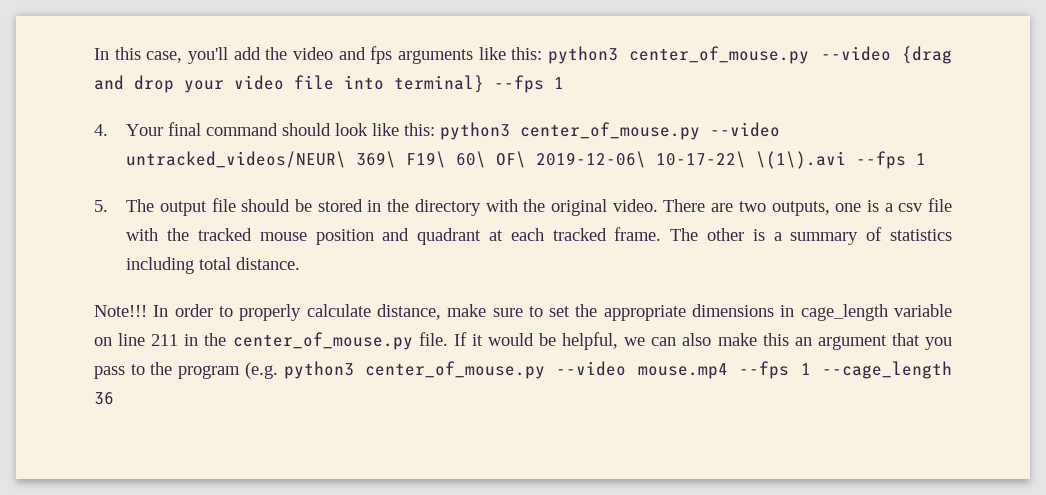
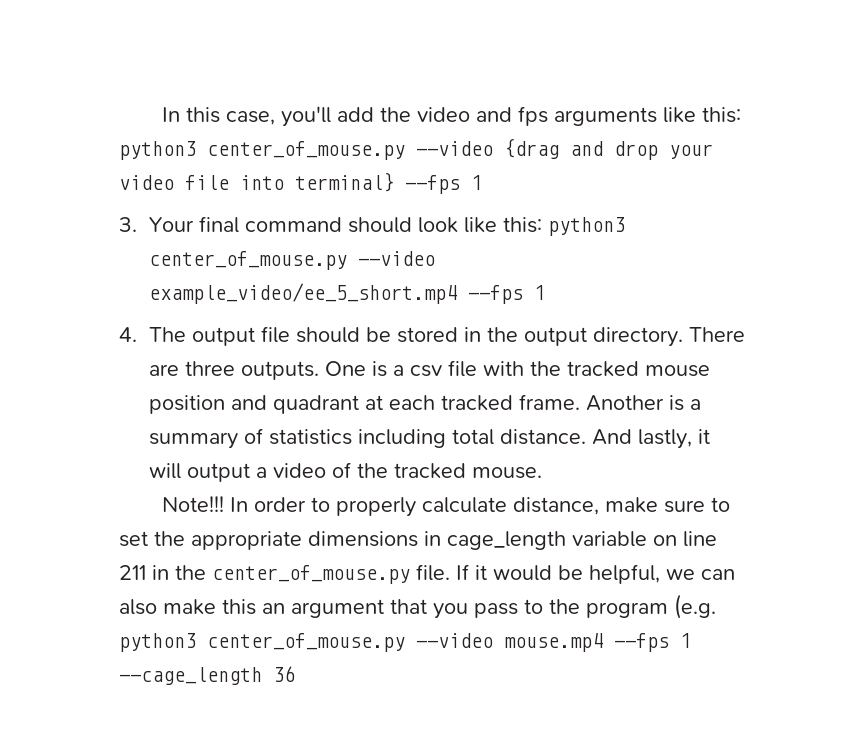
- 4. Your final command should look like this: python3 center_of_mouse.py --video untracked_videos/NEUR\ 369\ F19\ 60\ OF\ 2019-12-06\ 10-17-22\ \(1\).avi --fps 1
- 5. The output file should be stored in the directory with the original video. There are two outputs, one is a csv file with the tracked mouse position and quadrant at each tracked frame.
+ 3. Your final command should look like this: python3 center_of_mouse.py --video example_video/ee_5_short.mp4 --fps 1
+ 4. The output file should be stored in the output directory. There are three outputs. One is a csv file with the tracked mouse position and quadrant at each tracked frame.
- The other is a summary of statistics including total distance.
+ Another is a summary of statistics including total distance. And lastly, it will output a video of the tracked mouse.

